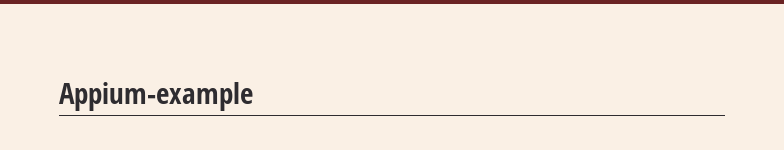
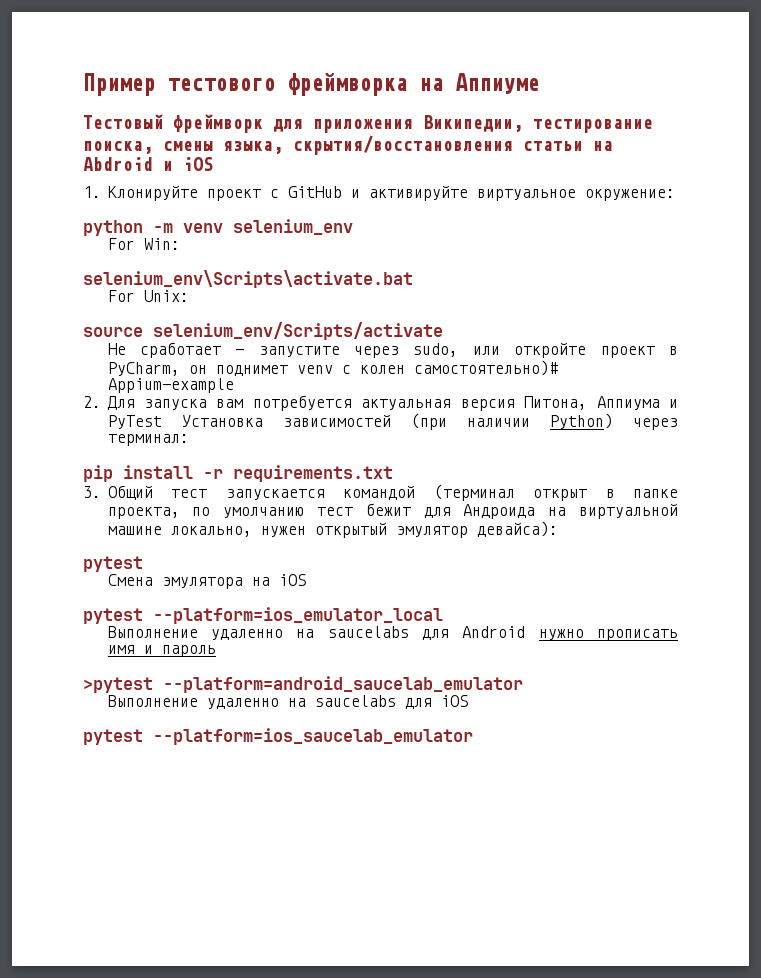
- Appium-example
+ Пример тестового фреймворка на Аппиуме
+ Тестовый фреймворк для приложения Википедии, тестирование поиска, смены языка, скрытия/восстановления статьи на Abdroid и iOS
+ 1. Клонируйте проект с GitHub и активируйте виртуальное окружение:
+ python -m venv selenium_env
+ For Win:
+ selenium_env\Scripts\activate.bat
+ For Unix:
+ source selenium_env/Scripts/activate
+ Не сработает - запустите через sudo, или откройте проект в PyCharm, он поднимет venv с колен самостоятельно)# Appium-example
+ 2. Для запуска вам потребуется актуальная версия Питона, Аппиума и PyTest Установка зависимостей (при наличии Python) через терминал:
+ pip install -r requirements.txt
+ 3. Общий тест запускается командой (терминал открыт в папке проекта, по умолчанию тест бежит для Андроида на виртуальной машине локально, нужен открытый эмулятор девайса):
+ pytest
+ Смена эмулятора на iOS
+ pytest --platform=ios_emulator_local
+ Выполнение удаленно на saucelabs для Android нужно прописать имя и пароль
+ >pytest --platform=android_saucelab_emulator
+ Выполнение удаленно на saucelabs для iOS
+ pytest --platform=ios_saucelab_emulator

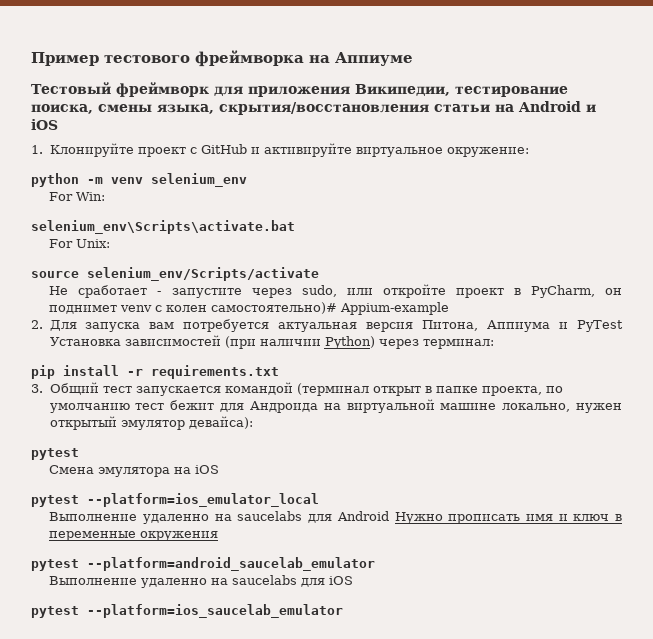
- Тестовый фреймворк для приложения Википедии, тестирование поиска, смены языка, скрытия/восстановления статьи на Abdroid и iOS
+ Тестовый фреймворк для приложения Википедии, тестирование поиска, смены языка, скрытия/восстановления статьи на Android и iOS
- Выполнение удаленно на saucelabs для Android нужно прописать имя и пароль
- >pytest --platform=android_saucelab_emulator
+ Выполнение удаленно на saucelabs для Android Нужно прописать имя и ключ в переменные окружения
+ pytest --platform=android_saucelab_emulator

